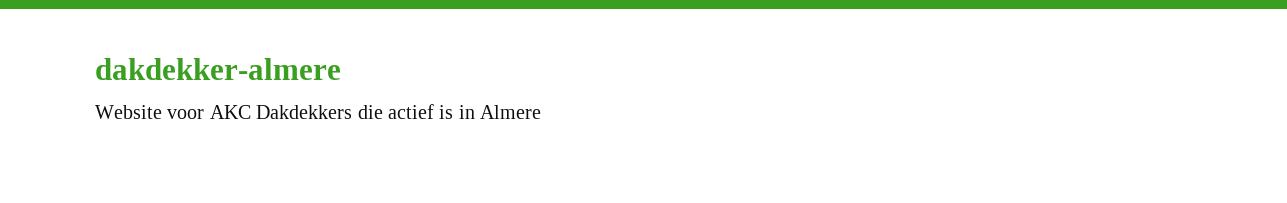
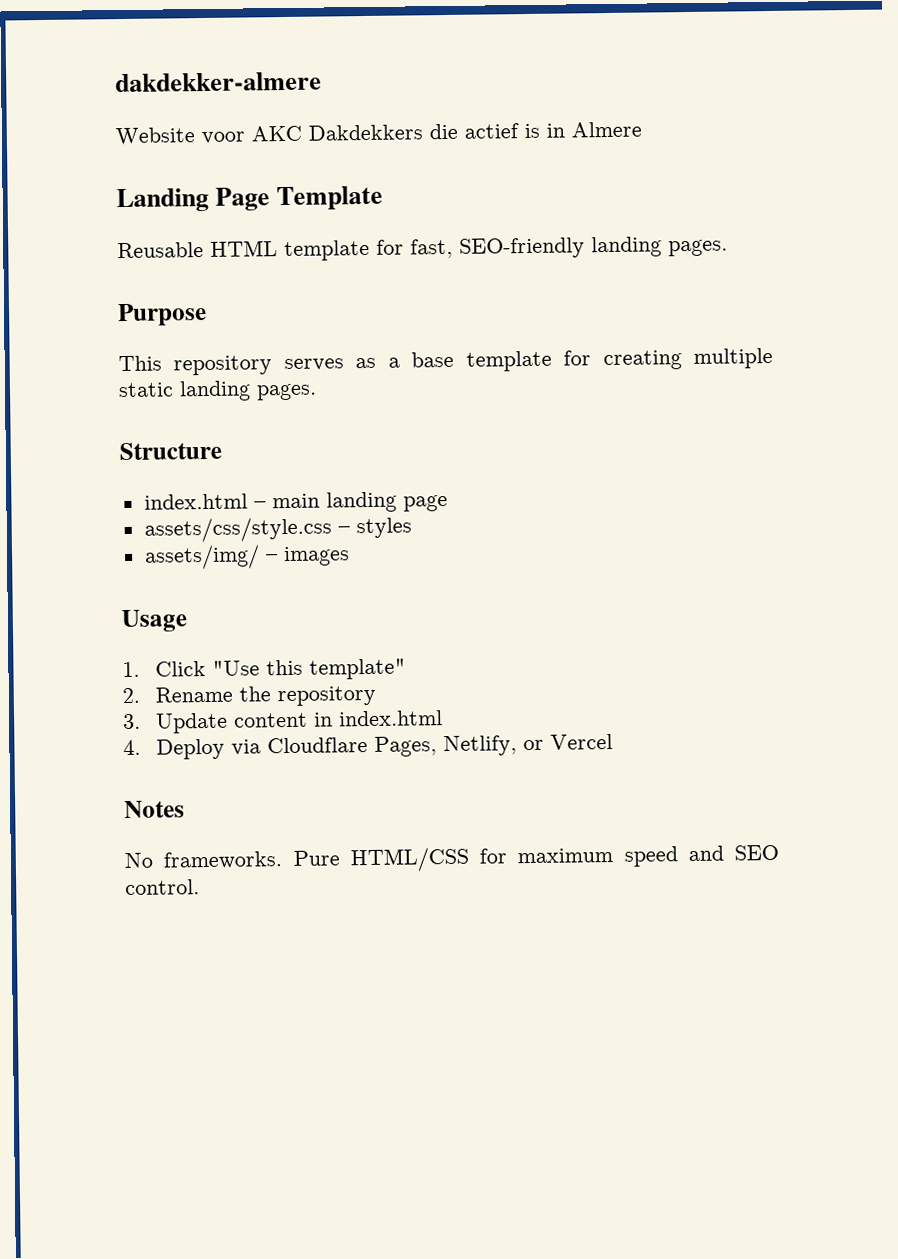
+ Landing Page Template
+ Reusable HTML template for fast, SEO-friendly landing pages.
+ Purpose
+ This repository serves as a base template for creating multiple static landing pages.
+ Structure
+ index.html – main landing page
+ assets/css/style.css – styles
+ assets/img/ – images
+ Usage
+ 1. Click "Use this template"
+ 2. Rename the repository
+ 3. Update content in index.html
+ 4. Deploy via Cloudflare Pages, Netlify, or Vercel
+ Notes
+ No frameworks. Pure HTML/CSS for maximum speed and SEO control.

